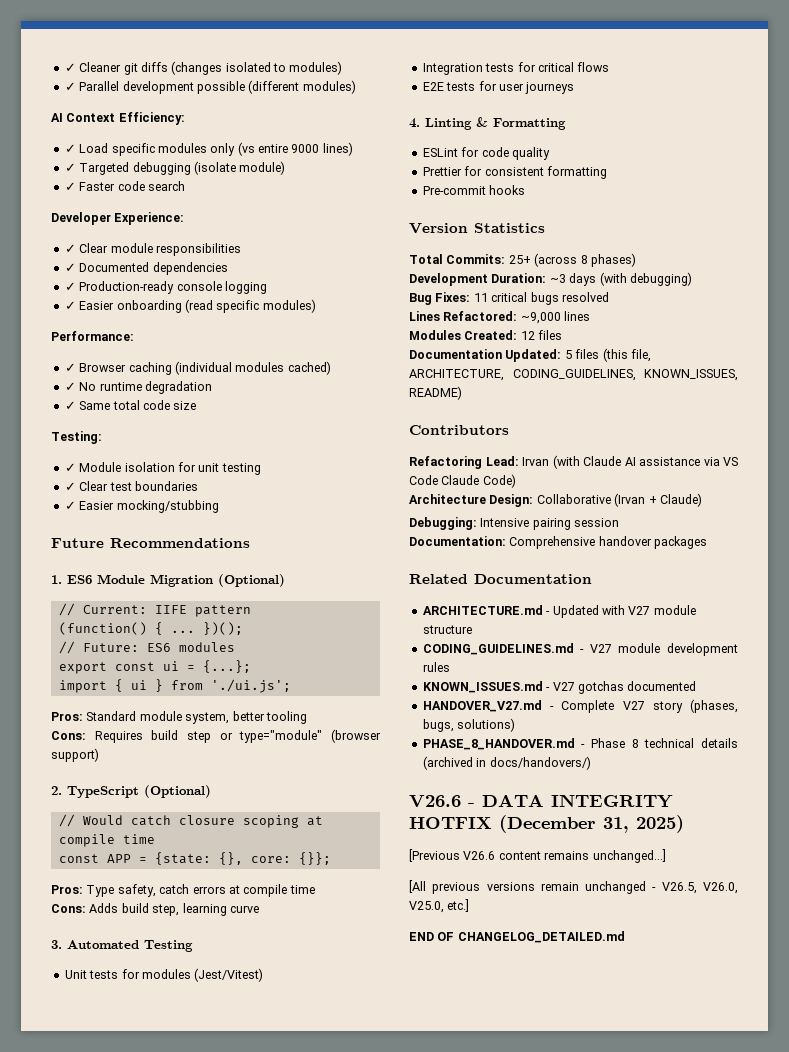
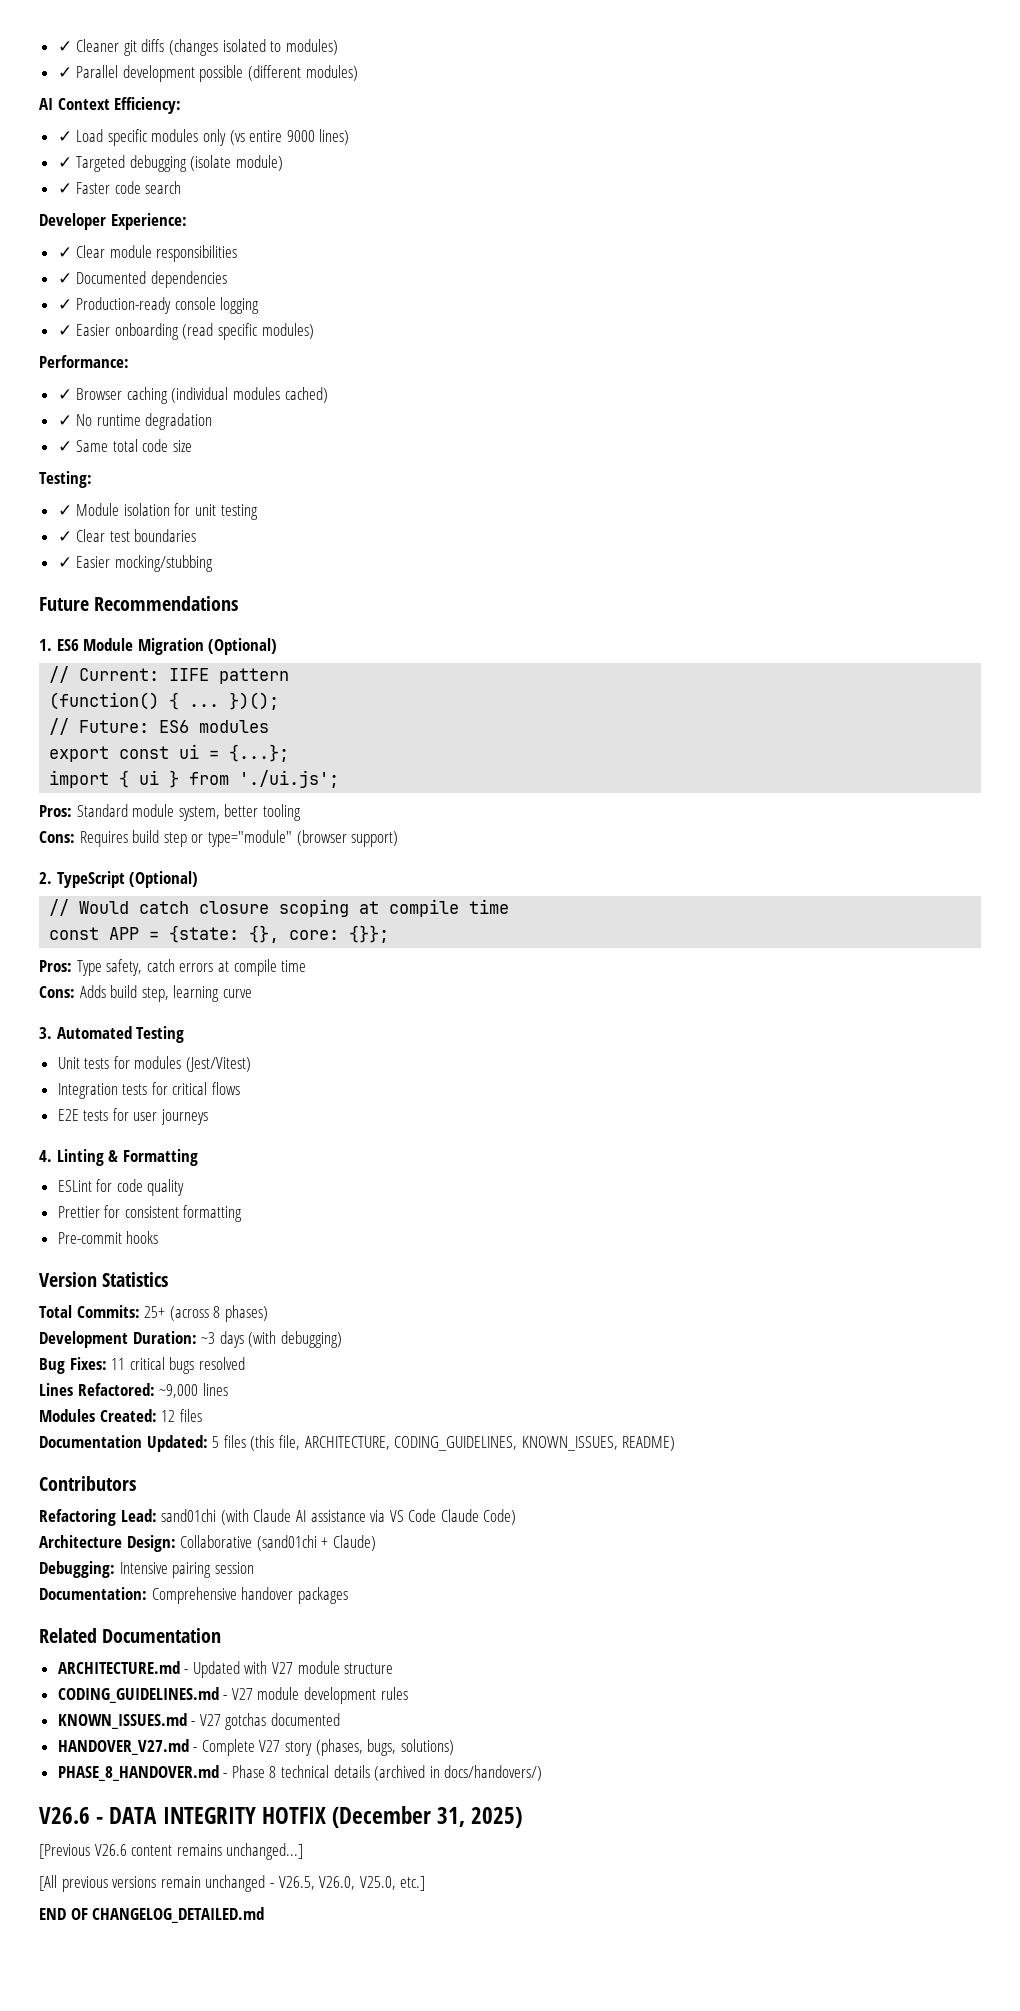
- Refactoring Lead: Irvan (with Claude AI assistance via VS Code Claude Code)
+ Refactoring Lead: sand01chi (with Claude AI assistance via VS Code Claude Code)
- Architecture Design: Collaborative (Irvan + Claude)
+ Architecture Design: Collaborative (sand01chi + Claude)

